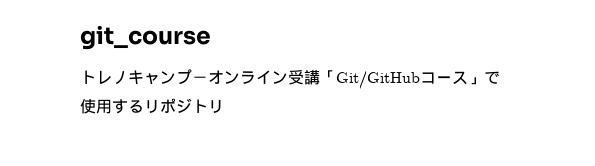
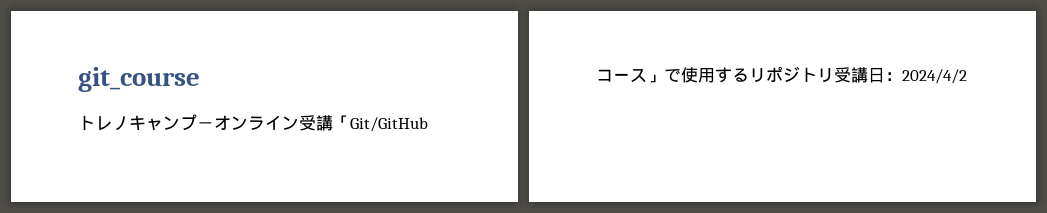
- トレノキャンプ－オンライン受講「Git/GitHubコース」で使用するリポジトリ
+ トレノキャンプ－オンライン受講「Git/GitHubコース」で使用するリポジトリ受講日：2024/4/2

